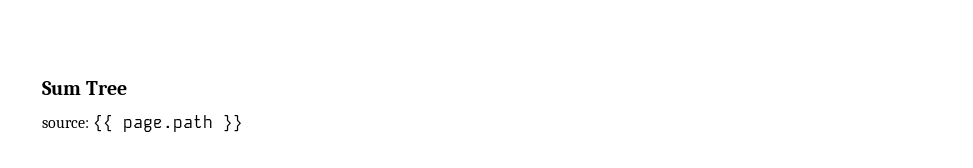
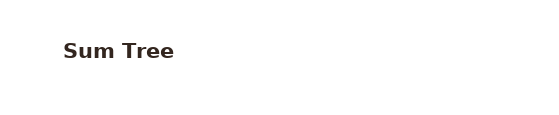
- source: {{ page.path }}

